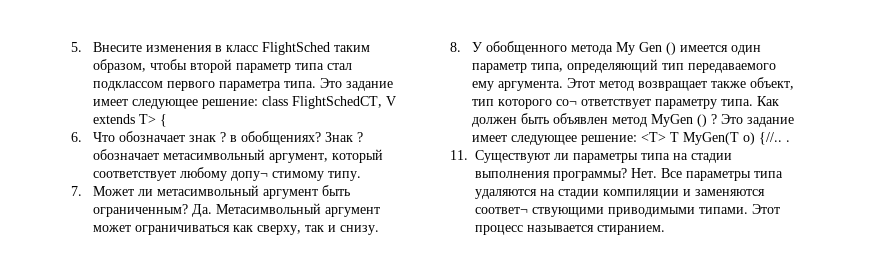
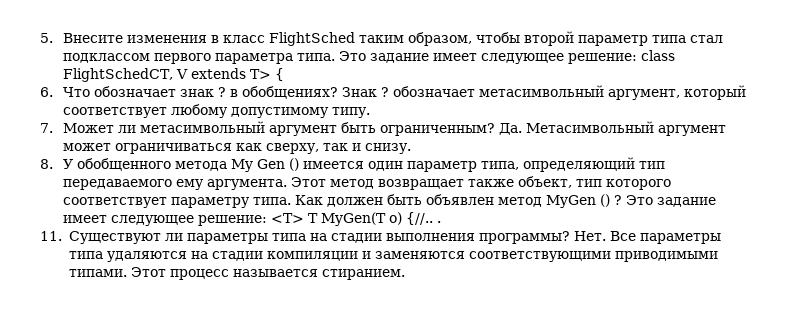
- Знак ? обозначает метасимвольный аргумент, который соответствует любому допу¬ стимому типу.
+ Знак ? обозначает метасимвольный аргумент, который соответствует любому допустимому типу.
- Этот метод возвращает также объект, тип которого со¬ ответствует параметру типа.
+ Этот метод возвращает также объект, тип которого соответствует параметру типа.
- Нет. Все параметры типа удаляются на стадии компиляции и заменяются соответ¬ ствующими приводимыми типами.
+ Нет. Все параметры типа удаляются на стадии компиляции и заменяются соответствующими приводимыми типами.

